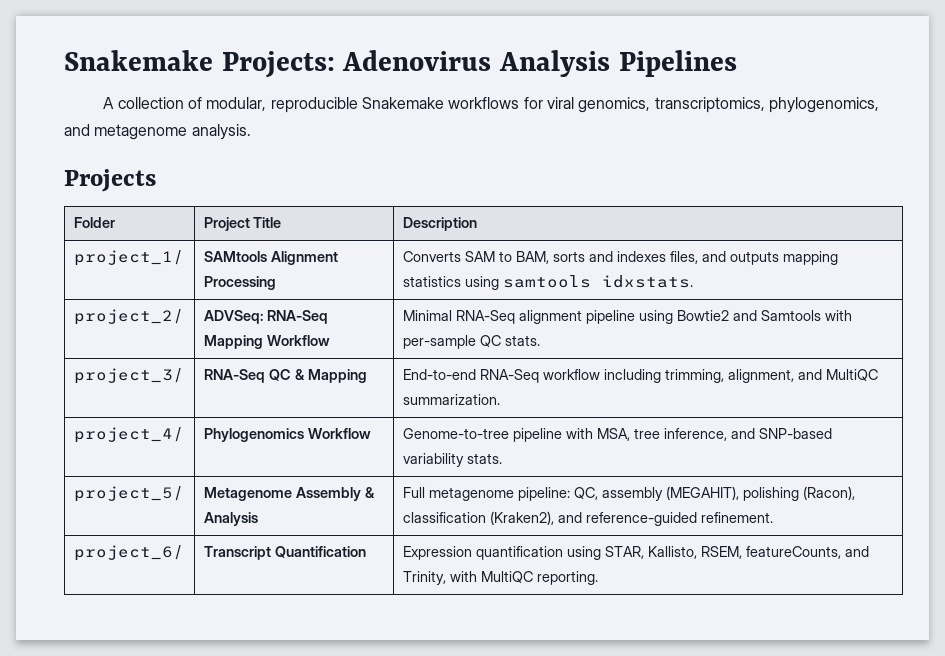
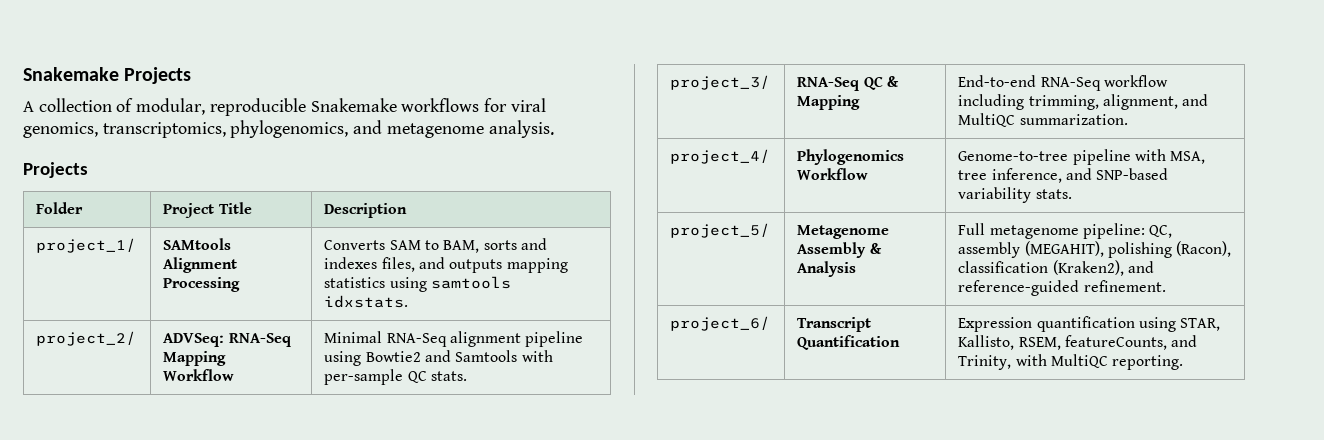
- Snakemake Projects: Adenovirus Analysis Pipelines
+ Snakemake Projects

